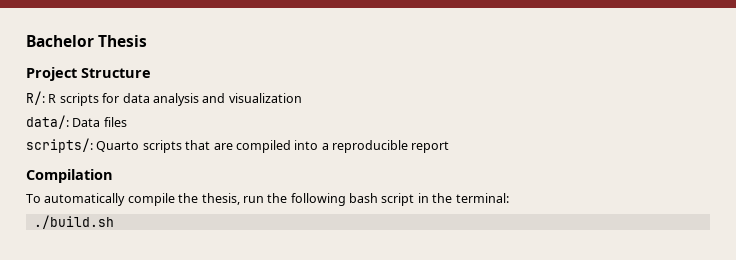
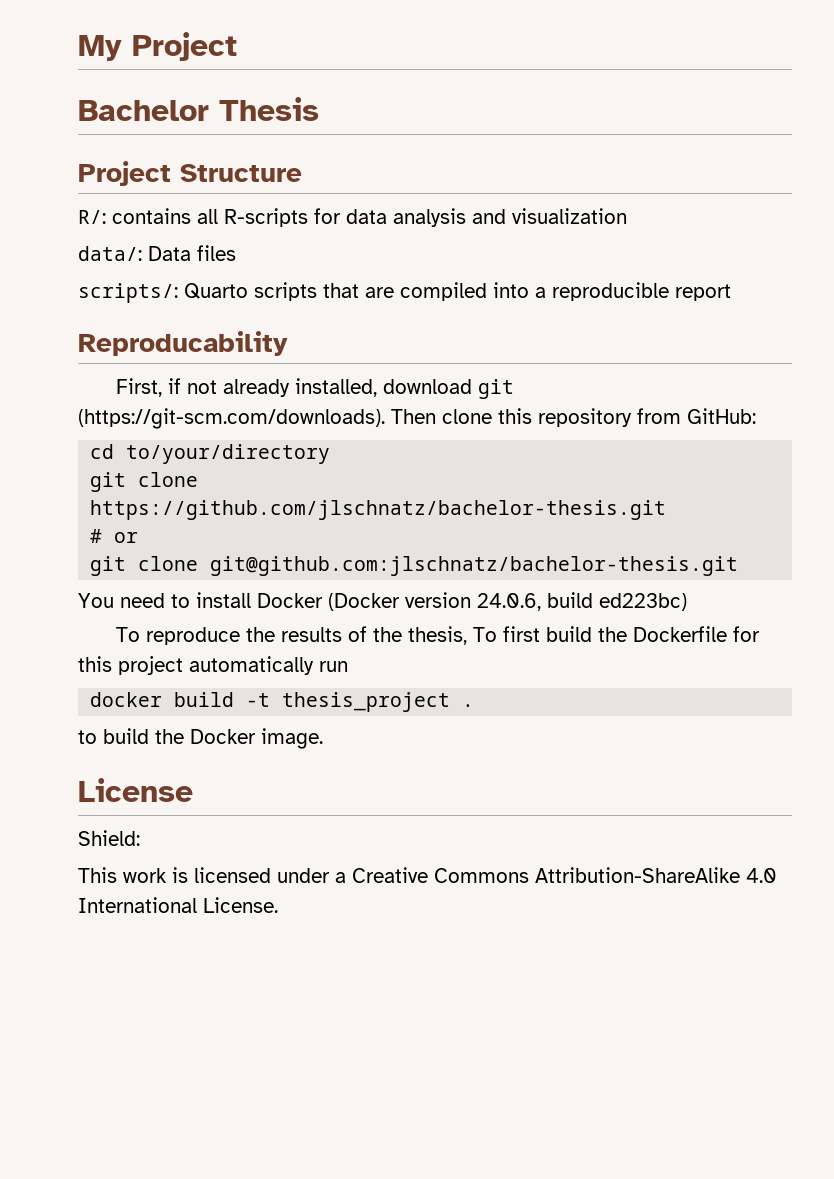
+ My Project
- R/: R scripts for data analysis and visualization
+ R/: contains all R-scripts for data analysis and visualization
- Compilation
- To automatically compile the thesis, run the following bash script in the terminal:
- ./build.sh
+ Reproducability
+ First, if not already installed, download git (https://git-scm.com/downloads). Then clone this repository from GitHub:
+ cd to/your/directory
+ git clone https://github.com/jlschnatz/bachelor-thesis.git
+ # or
+ git clone git@github.com:jlschnatz/bachelor-thesis.git
+ You need to install Docker (Docker version 24.0.6, build ed223bc)
+ To reproduce the results of the thesis, To first build the Dockerfile for this project automatically run
+ docker build -t thesis_project .
+ to build the Docker image.
+ License
+ Shield:
+ This work is licensed under a Creative Commons Attribution-ShareAlike 4.0 International License.

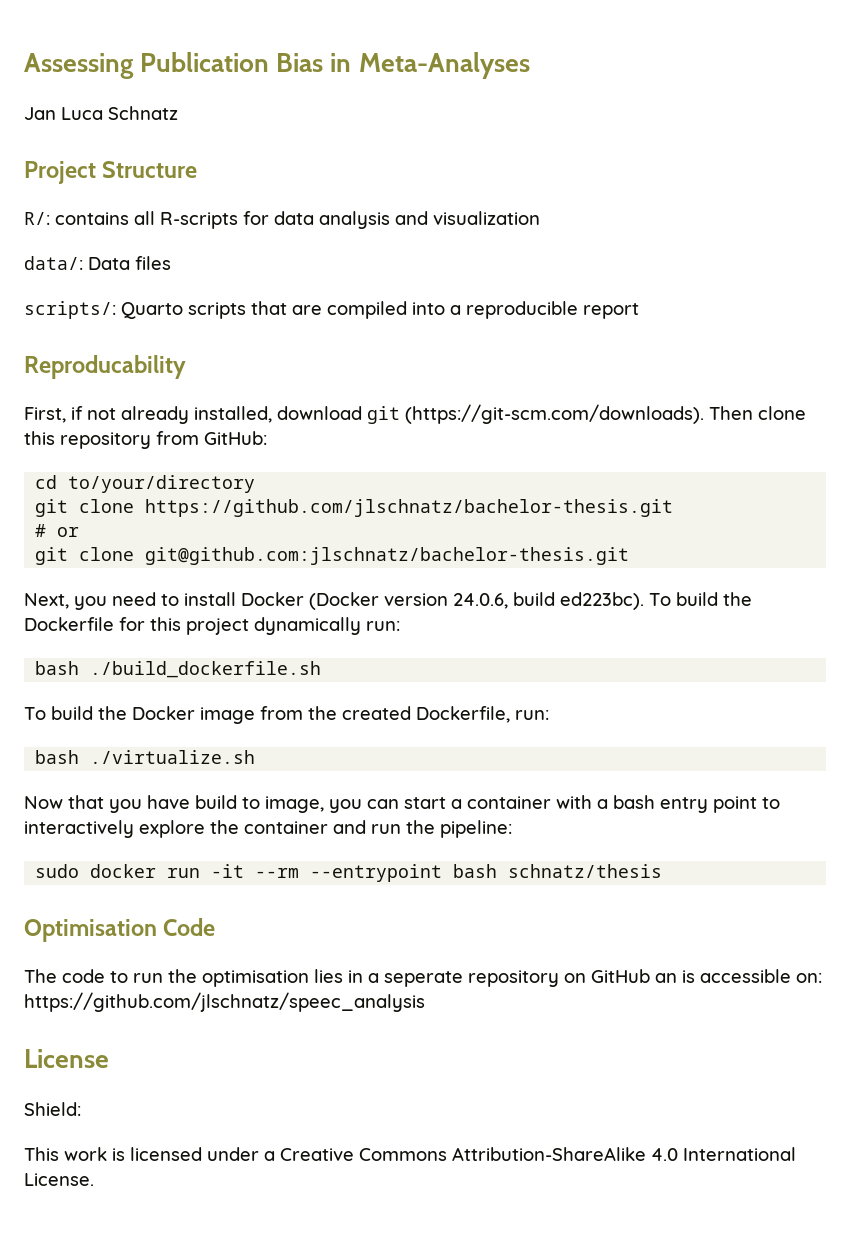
- My Project
- Bachelor Thesis
+ Assessing Publication Bias in Meta-Analyses
+ Jan Luca Schnatz
- You need to install Docker (Docker version 24.0.6, build ed223bc)
- To reproduce the results of the thesis, To first build the Dockerfile for this project automatically run
- docker build -t thesis_project .
- to build the Docker image.
+ Next, you need to install Docker (Docker version 24.0.6, build ed223bc). To build the Dockerfile for this project dynamically run:
+ bash ./build_dockerfile.sh
+ To build the Docker image from the created Dockerfile, run:
+ bash ./virtualize.sh
+ Now that you have build to image, you can start a container with a bash entry point to interactively explore the container and run the pipeline:
+ sudo docker run -it --rm --entrypoint bash schnatz/thesis
+ Optimisation Code
+ The code to run the optimisation lies in a seperate repository on GitHub an is accessible on: https://github.com/jlschnatz/speec_analysis

